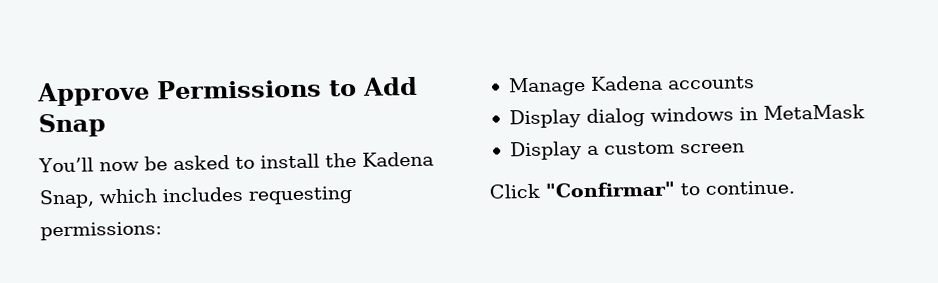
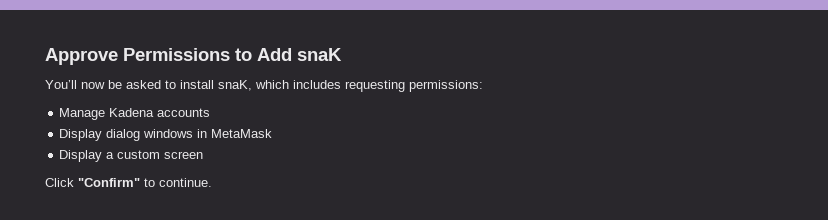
- Approve Permissions to Add Snap
+ Approve Permissions to Add snaK
- You’ll now be asked to install the Kadena Snap, which includes requesting permissions:
+ You’ll now be asked to install snaK, which includes requesting permissions:
- Click "Confirmar" to continue.
+ Click "Confirm" to continue.

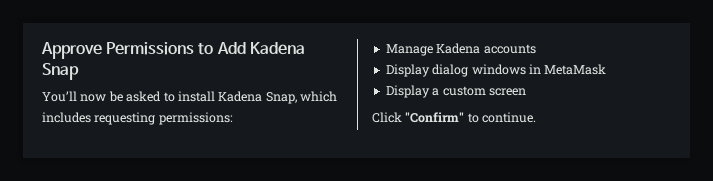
- Approve Permissions to Add snaK
+ Approve Permissions to Add Kadena Snap
- You’ll now be asked to install snaK, which includes requesting permissions:
+ You’ll now be asked to install Kadena Snap, which includes requesting permissions:

